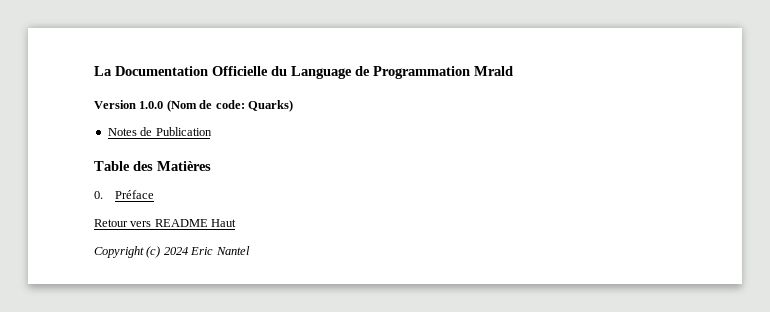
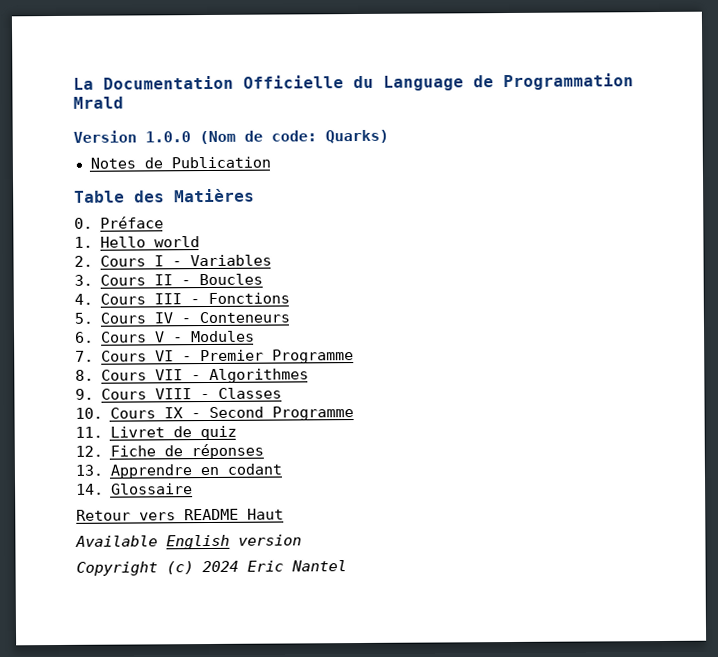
+ 1. Hello world
+ 2. Cours I - Variables
+ 3. Cours II - Boucles
+ 4. Cours III - Fonctions
+ 5. Cours IV - Conteneurs
+ 6. Cours V - Modules
+ 7. Cours VI - Premier Programme
+ 8. Cours VII - Algorithmes
+ 9. Cours VIII - Classes
+ 10. Cours IX - Second Programme
+ 11. Livret de quiz
+ 12. Fiche de réponses
+ 13. Apprendre en codant
+ 14. Glossaire
+ Available English version

